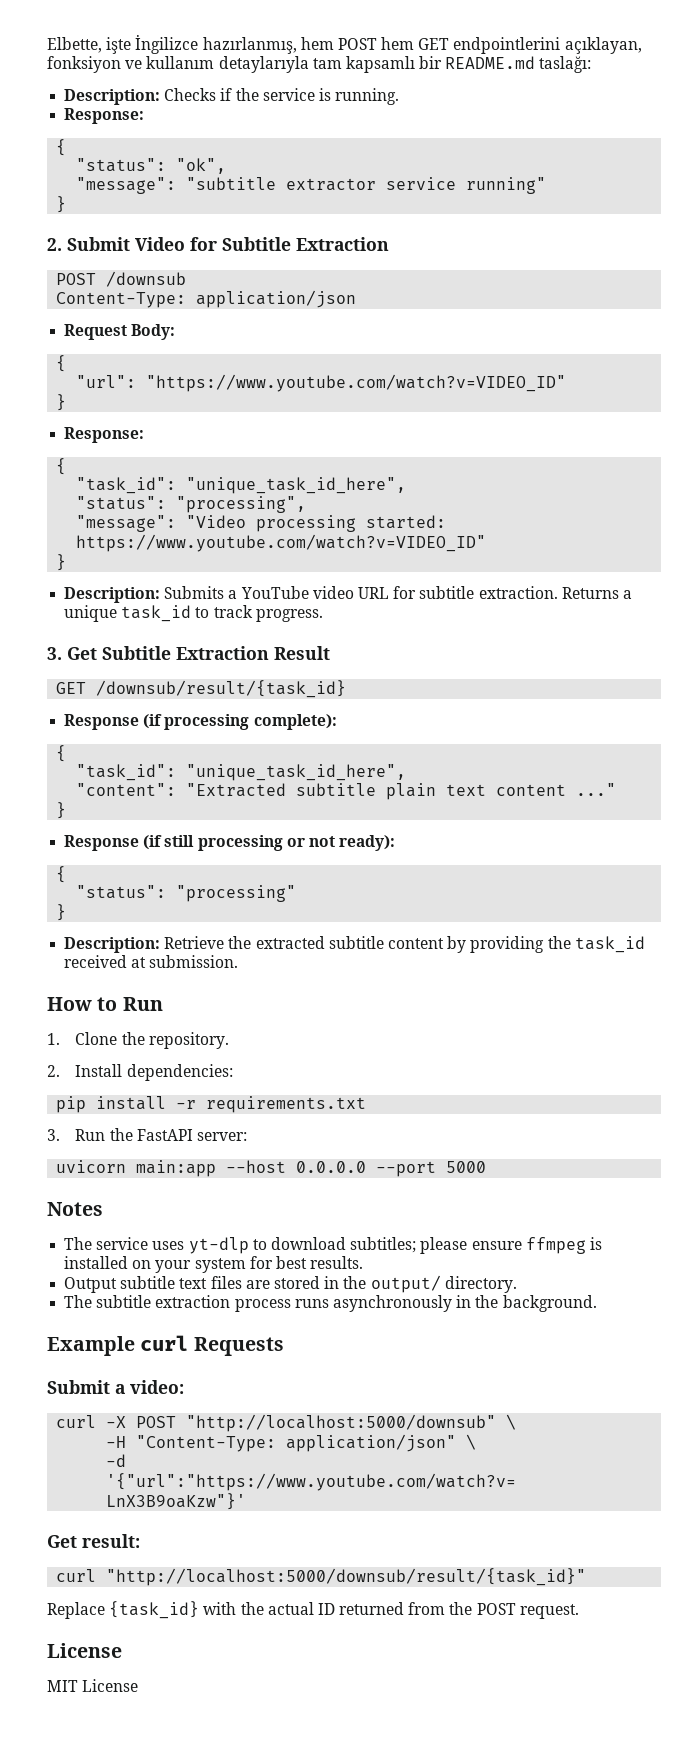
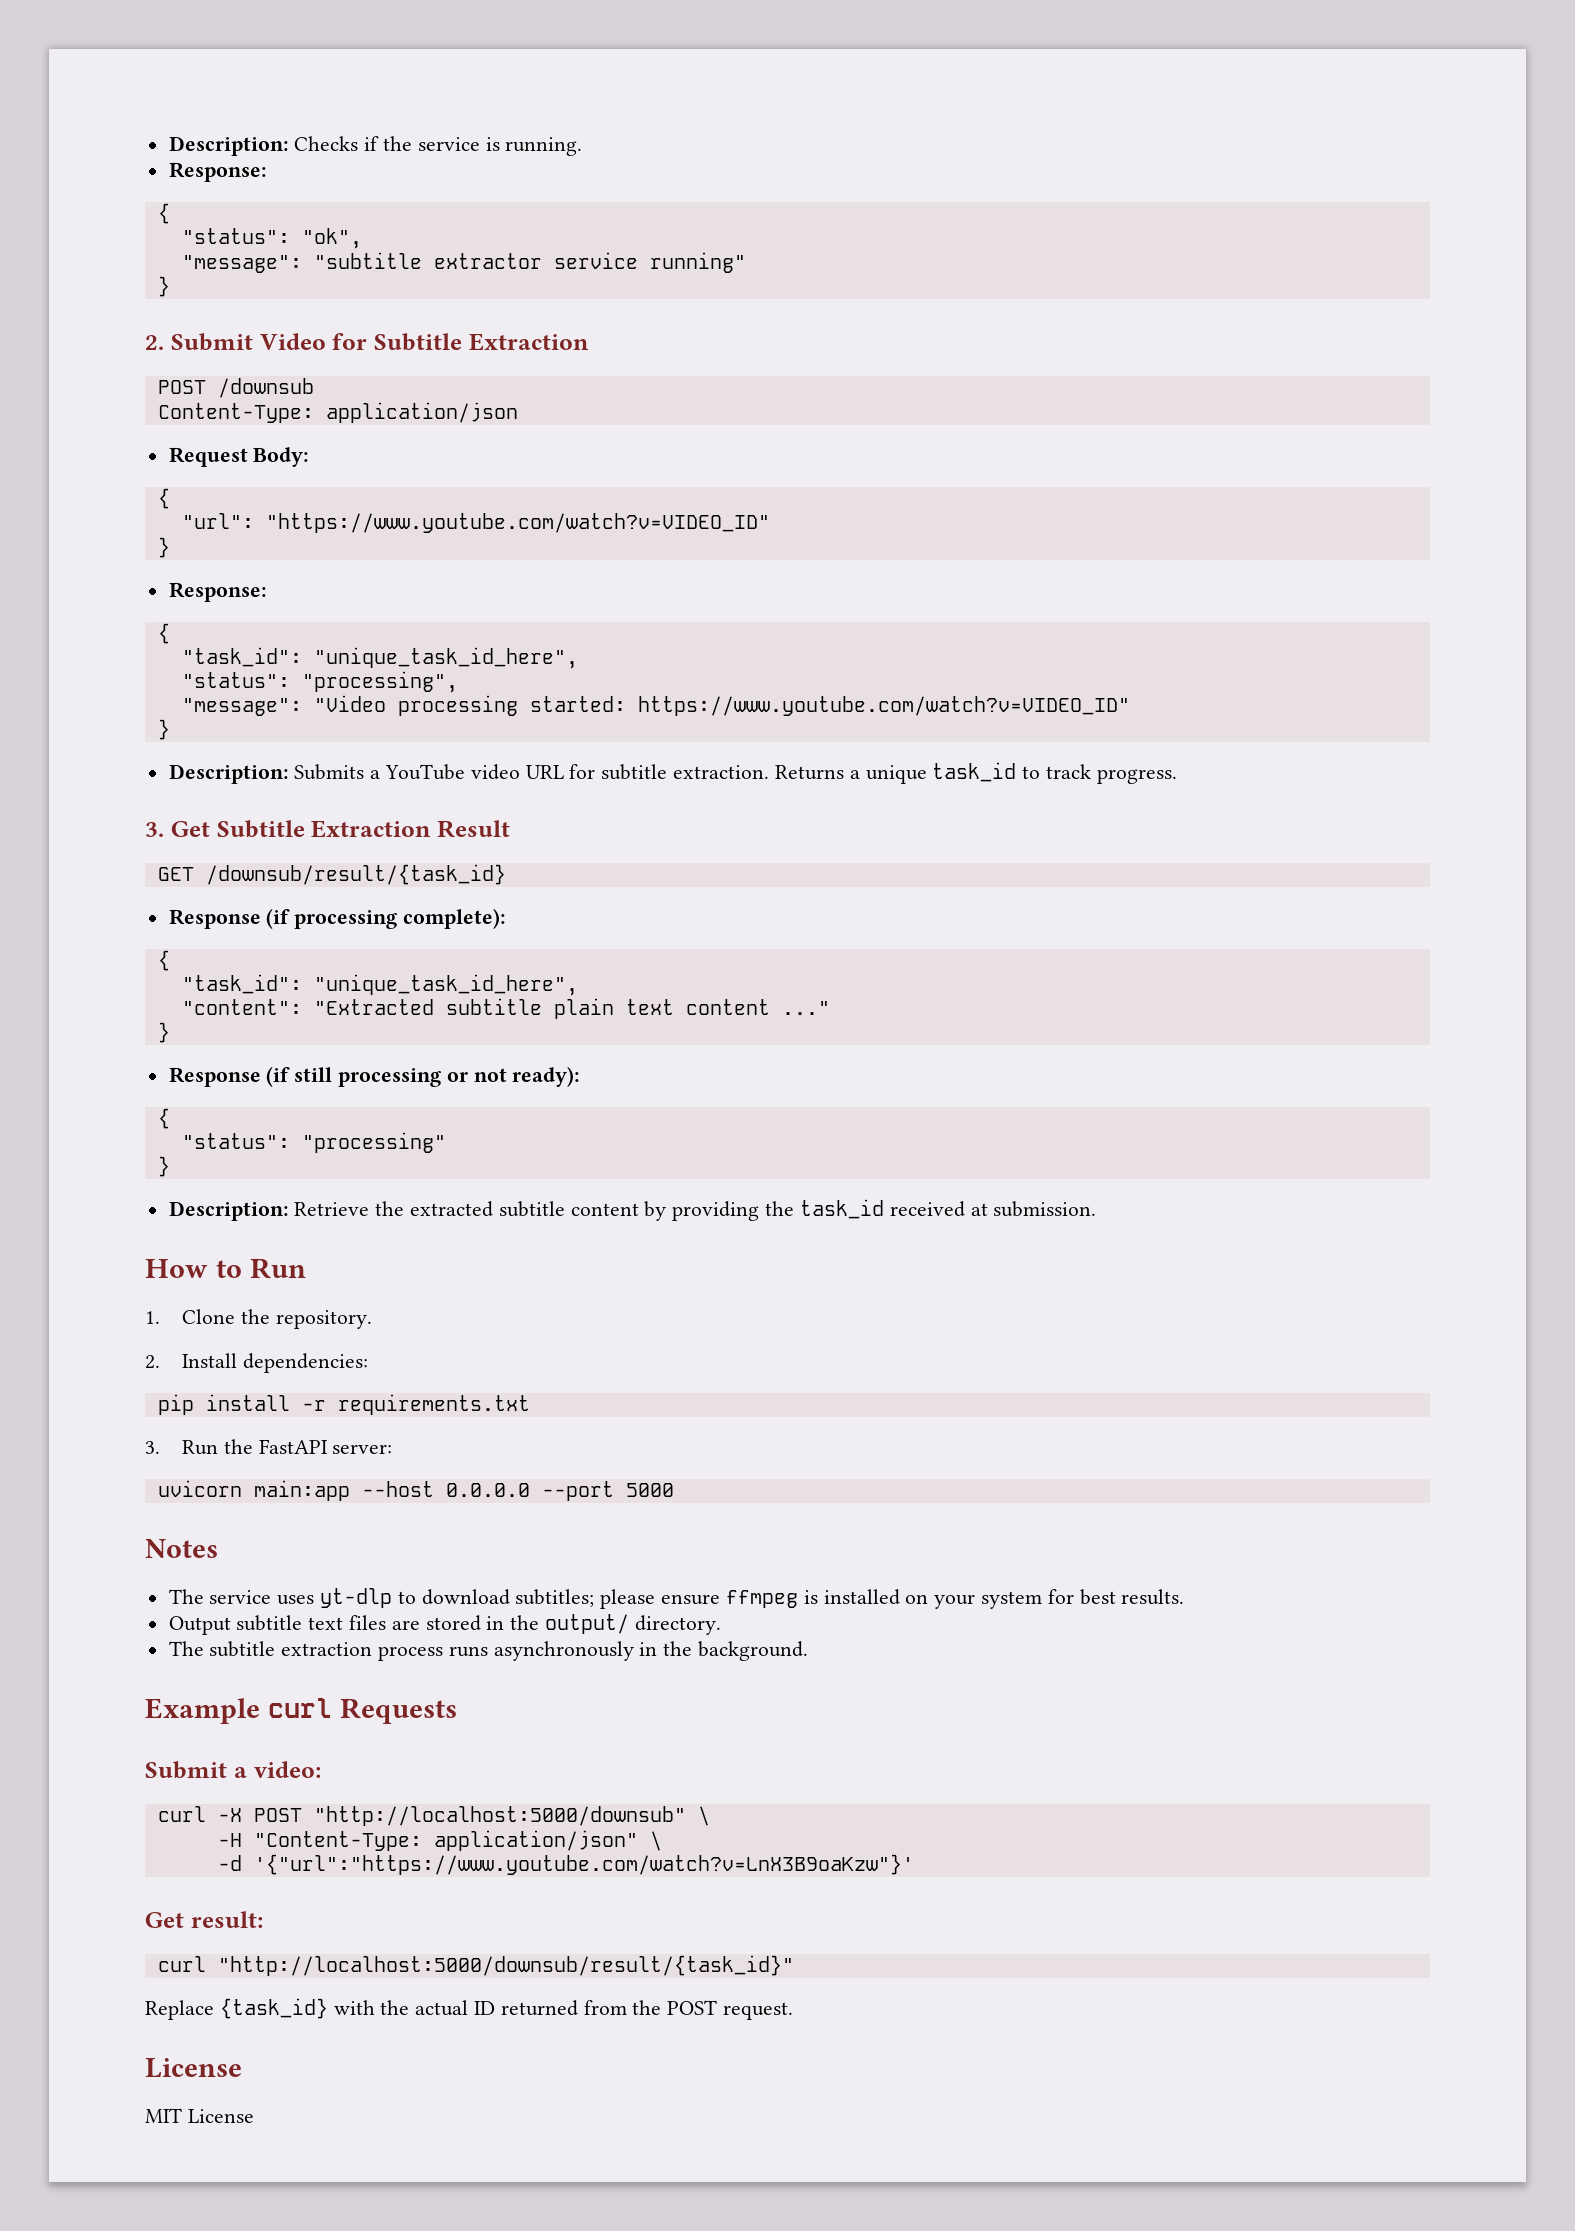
- Elbette, işte İngilizce hazırlanmış, hem POST hem GET endpointlerini açıklayan, fonksiyon ve kullanım detaylarıyla tam kapsamlı bir README.md taslağı:

